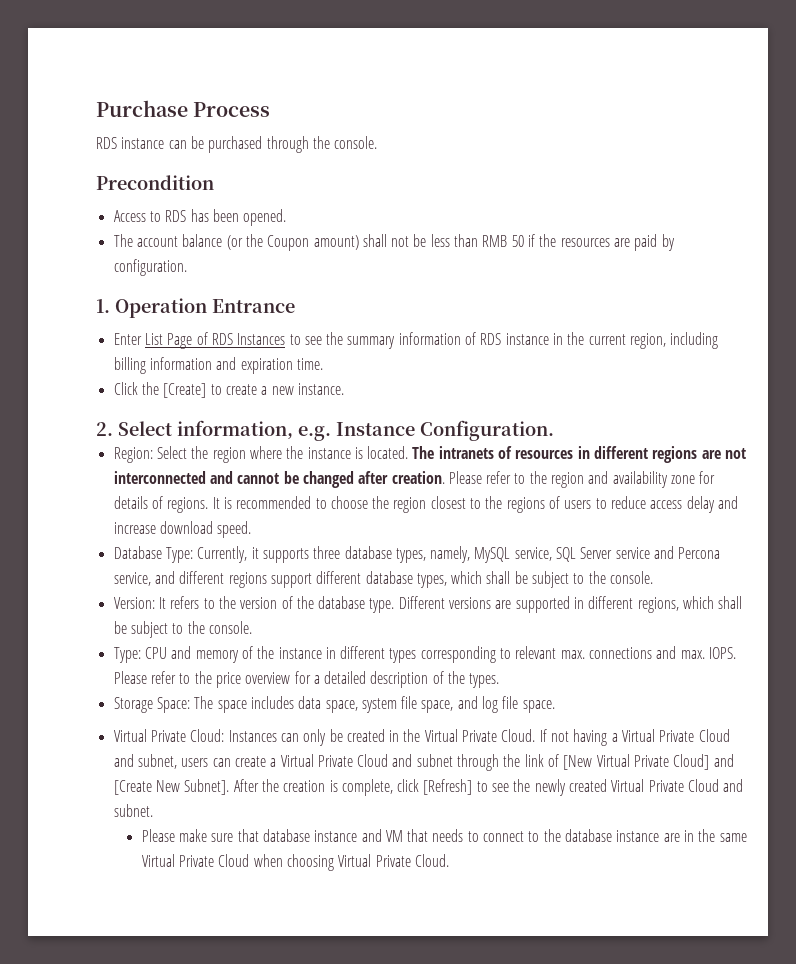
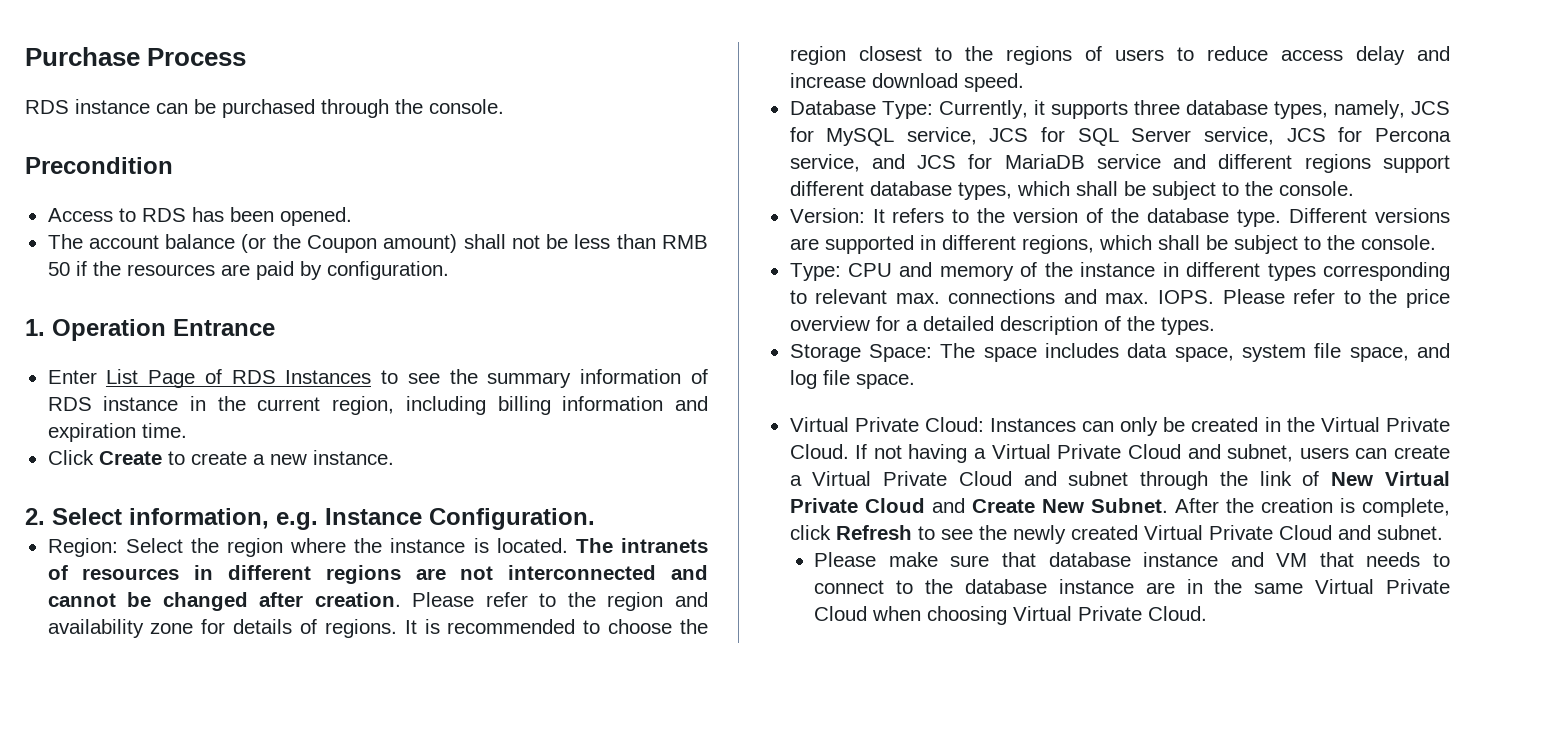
- Click the [Create] to create a new instance.
+ Click Create to create a new instance.
- Database Type: Currently, it supports three database types, namely, MySQL service, SQL Server service and Percona service, and different regions support different database types, which shall be subject to the console.
+ Database Type: Currently, it supports three database types, namely, JCS for MySQL service, JCS for SQL Server service, JCS for Percona service, and JCS for MariaDB service and different regions support different database types, which shall be subject to the console.
- If not having a Virtual Private Cloud and subnet, users can create a Virtual Private Cloud and subnet through the link of [New Virtual Private Cloud] and [Create New Subnet].
+ If not having a Virtual Private Cloud and subnet, users can create a Virtual Private Cloud and subnet through the link of New Virtual Private Cloud and Create New Subnet.
- After the creation is complete, click [Refresh] to see the newly created Virtual Private Cloud and subnet.
+ After the creation is complete, click Refresh to see the newly created Virtual Private Cloud and subnet.

